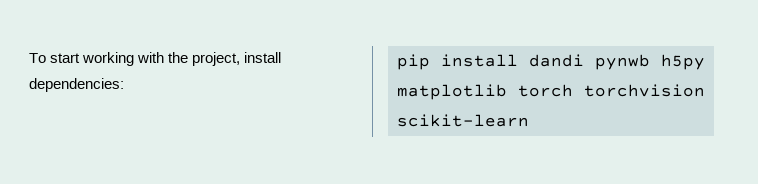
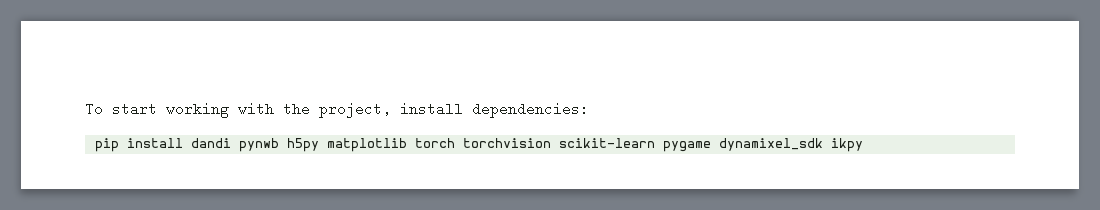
- pip install dandi pynwb h5py matplotlib torch torchvision scikit-learn
+ pip install dandi pynwb h5py matplotlib torch torchvision scikit-learn pygame dynamixel_sdk ikpy

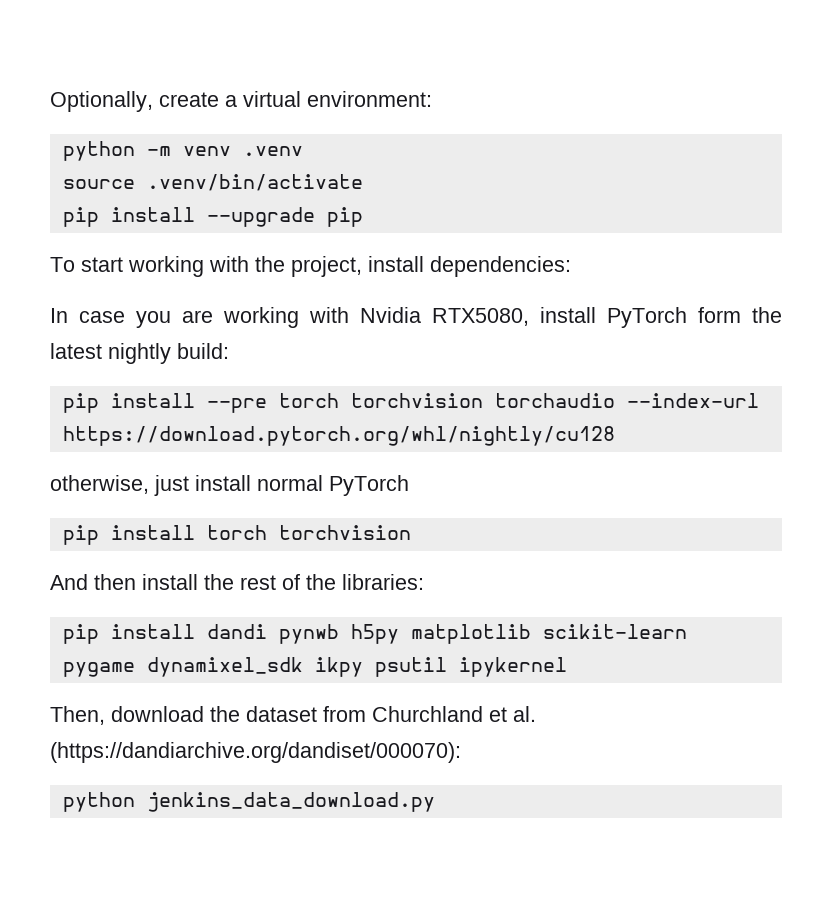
+ Optionally, create a virtual environment:
+ python -m venv .venv
+ source .venv/bin/activate
+ pip install --upgrade pip
+ In case you are working with Nvidia RTX5080, install PyTorch form the latest nightly build:
+ pip install --pre torch torchvision torchaudio --index-url https://download.pytorch.org/whl/nightly/cu128
+ otherwise, just install normal PyTorch
+ pip install torch torchvision
+ And then install the rest of the libraries:
- pip install dandi pynwb h5py matplotlib torch torchvision scikit-learn pygame dynamixel_sdk ikpy
+ pip install dandi pynwb h5py matplotlib scikit-learn pygame dynamixel_sdk ikpy psutil ipykernel
+ Then, download the dataset from Churchland et al. (https://dandiarchive.org/dandiset/000070):
+ python jenkins_data_download.py

